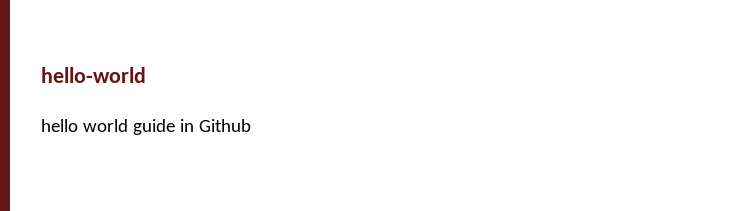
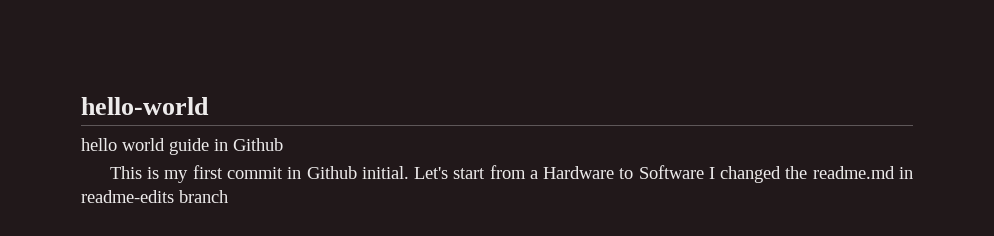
+ This is my first commit in Github initial. Let's start from a Hardware to Software I changed the readme.md in readme-edits branch

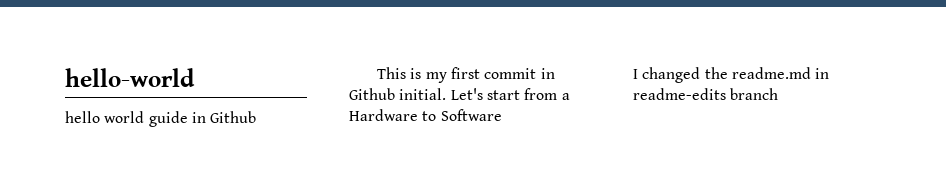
- Let's start from a Hardware to Software I changed the readme.md in readme-edits branch
+ Let's start from a Hardware to Software
+ I changed the readme.md in readme-edits branch

